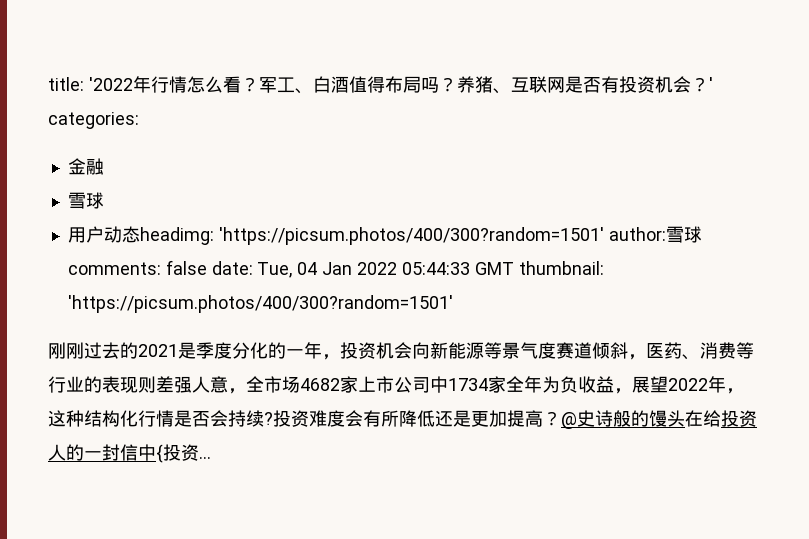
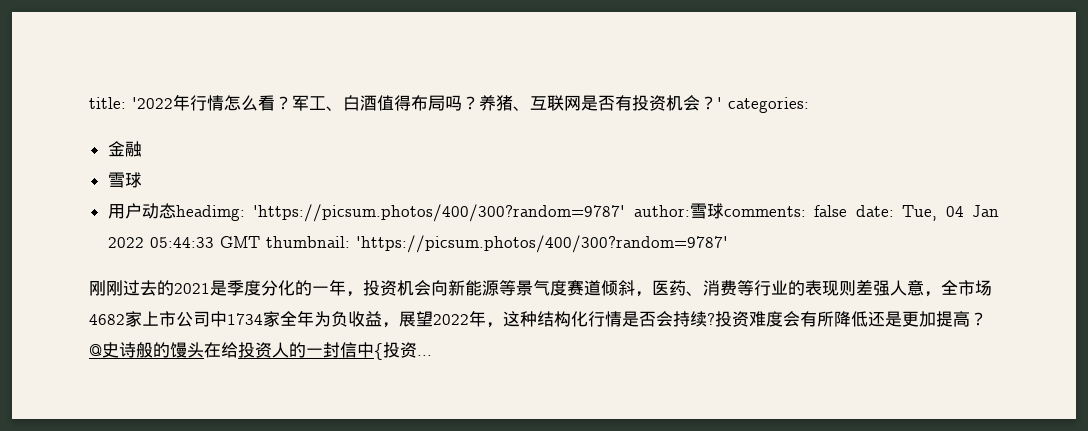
- 用户动态headimg: 'https://picsum.photos/400/300?random=1501' author:雪球comments: false date: Tue, 04 Jan 2022 05:44:33 GMT thumbnail: 'https://picsum.photos/400/300?random=1501'
+ 用户动态headimg: 'https://picsum.photos/400/300?random=9787' author:雪球comments: false date: Tue, 04 Jan 2022 05:44:33 GMT thumbnail: 'https://picsum.photos/400/300?random=9787'

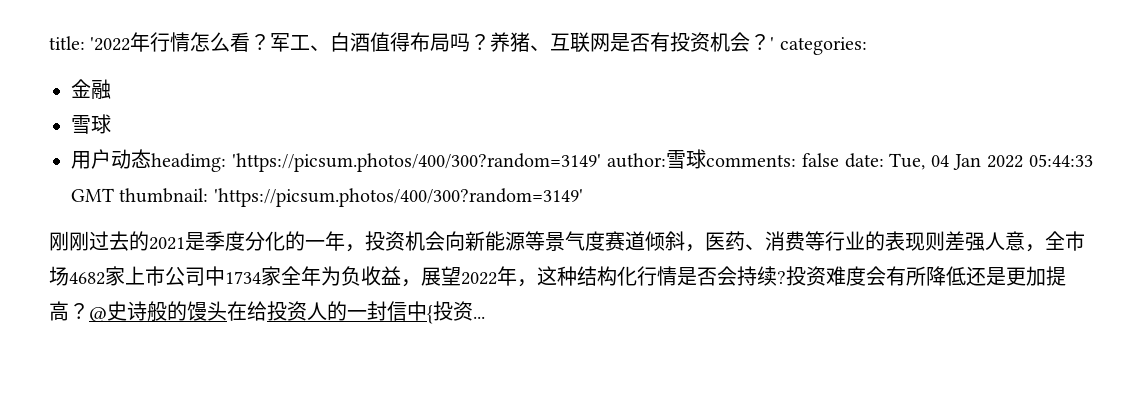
- 用户动态headimg: 'https://picsum.photos/400/300?random=9787' author:雪球comments: false date: Tue, 04 Jan 2022 05:44:33 GMT thumbnail: 'https://picsum.photos/400/300?random=9787'
+ 用户动态headimg: 'https://picsum.photos/400/300?random=3149' author:雪球comments: false date: Tue, 04 Jan 2022 05:44:33 GMT thumbnail: 'https://picsum.photos/400/300?random=3149'

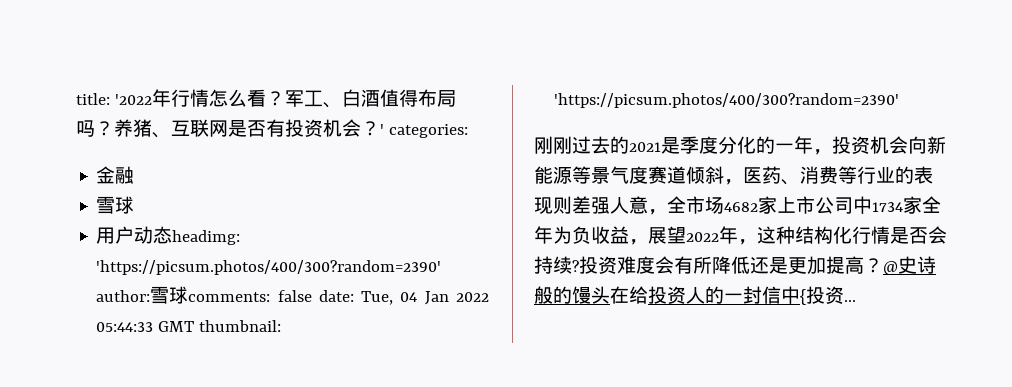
- 用户动态headimg: 'https://picsum.photos/400/300?random=3149' author:雪球comments: false date: Tue, 04 Jan 2022 05:44:33 GMT thumbnail: 'https://picsum.photos/400/300?random=3149'
+ 用户动态headimg: 'https://picsum.photos/400/300?random=2390' author:雪球comments: false date: Tue, 04 Jan 2022 05:44:33 GMT thumbnail: 'https://picsum.photos/400/300?random=2390'

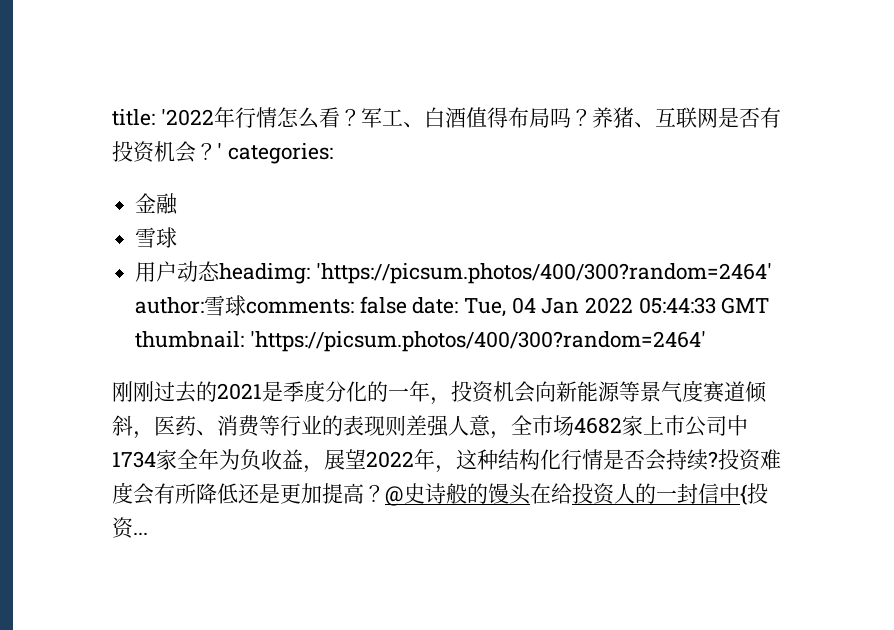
- 用户动态headimg: 'https://picsum.photos/400/300?random=2390' author:雪球comments: false date: Tue, 04 Jan 2022 05:44:33 GMT thumbnail: 'https://picsum.photos/400/300?random=2390'
+ 用户动态headimg: 'https://picsum.photos/400/300?random=2464' author:雪球comments: false date: Tue, 04 Jan 2022 05:44:33 GMT thumbnail: 'https://picsum.photos/400/300?random=2464'

